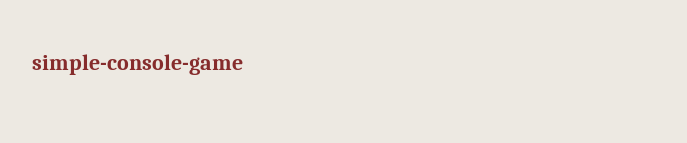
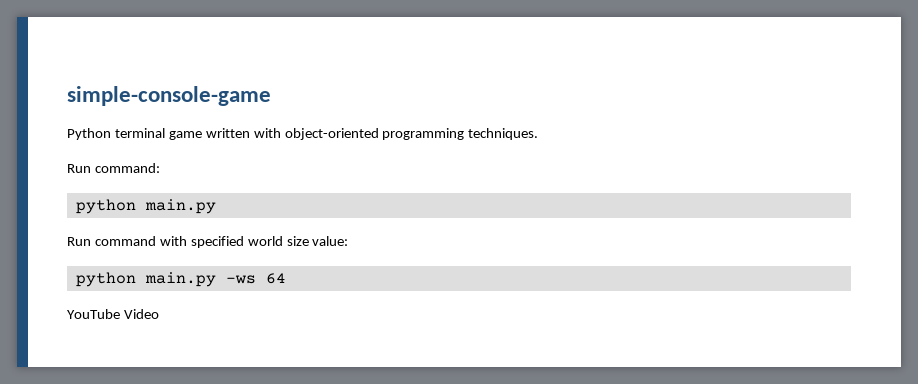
+ Python terminal game written with object-oriented programming techniques.
+ Run command:
+ python main.py
+ Run command with specified world size value:
+ python main.py -ws 64
+ YouTube Video

